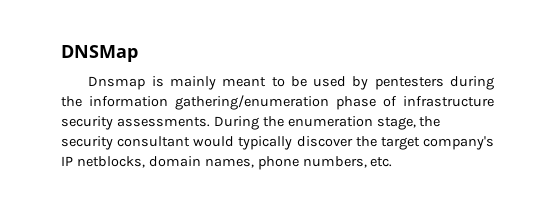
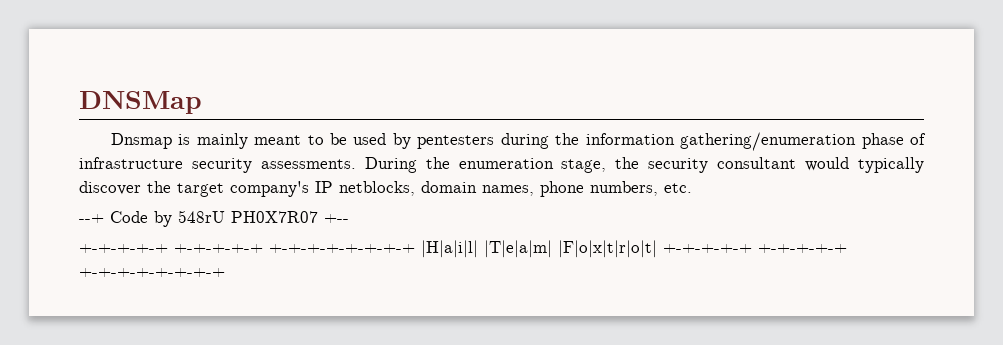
+ --+ Code by 548rU PH0X7R07 +--
+ +-+-+-+-+ +-+-+-+-+ +-+-+-+-+-+-+-+ |H|a|i|l| |T|e|a|m| |F|o|x|t|r|o|t| +-+-+-+-+ +-+-+-+-+ +-+-+-+-+-+-+-+

